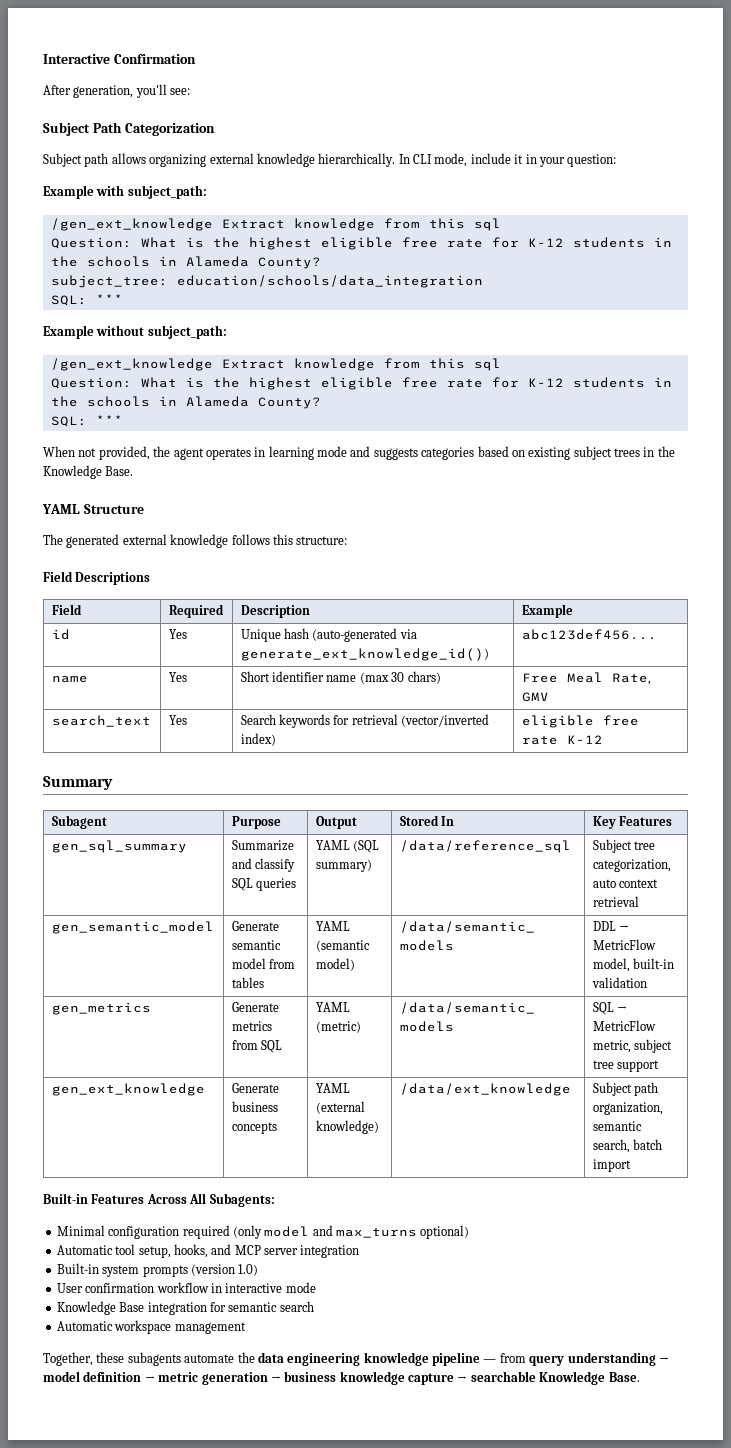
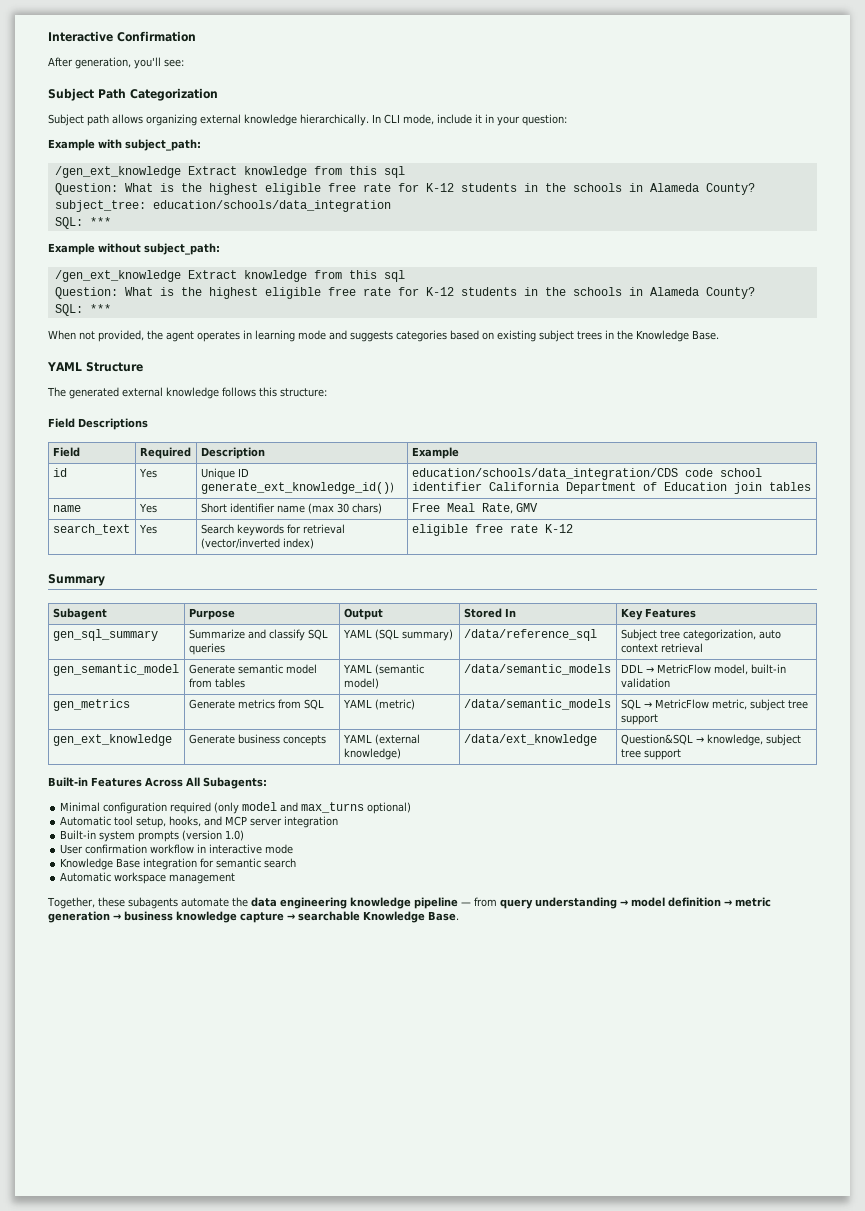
- id | Yes | Unique hash (auto-generated via generate_ext_knowledge_id()) | abc123def456...
+ id | Yes | Unique ID generate_ext_knowledge_id()) | education/schools/data_integration/CDS code school identifier California Department of Education join tables
- gen_ext_knowledge | Generate business concepts | YAML (external knowledge) | /data/ext_knowledge | Subject path organization, semantic search, batch import
+ gen_ext_knowledge | Generate business concepts | YAML (external knowledge) | /data/ext_knowledge | Question&SQL → knowledge, subject tree support

